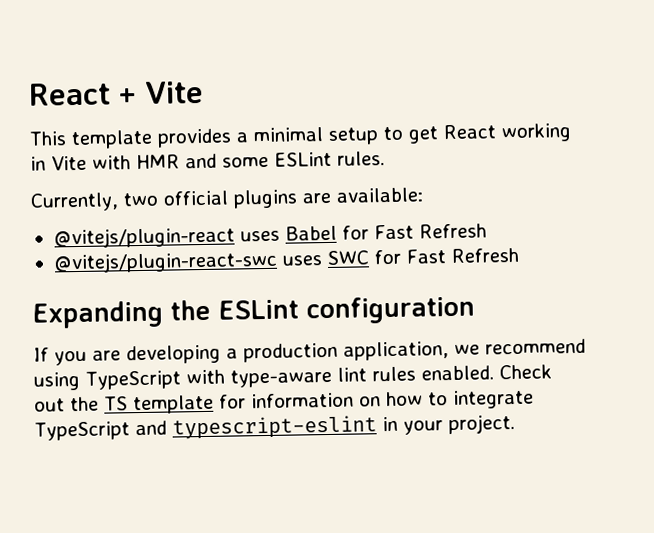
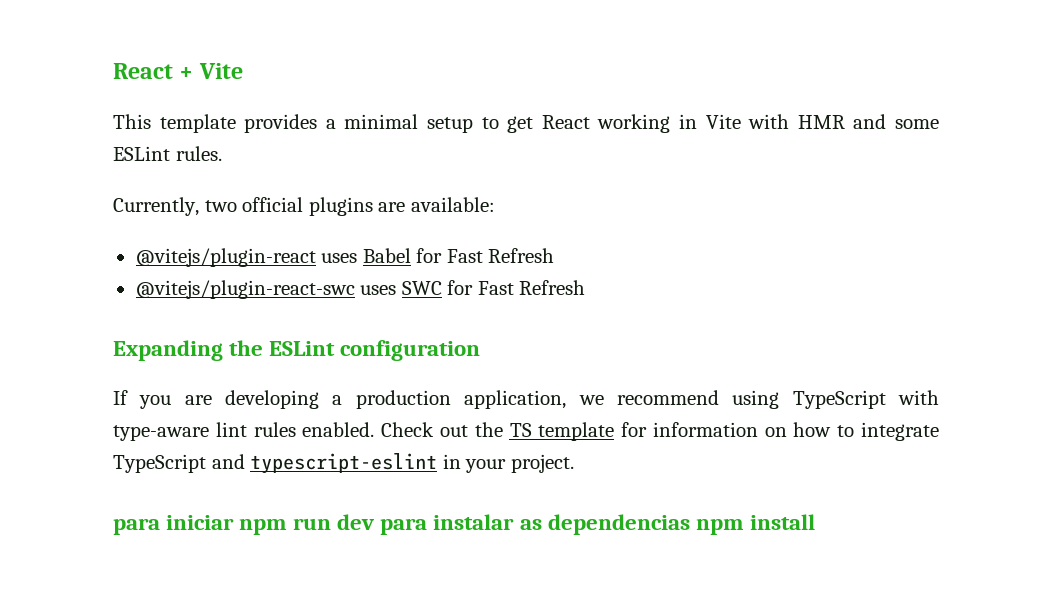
+ para iniciar npm run dev para instalar as dependencias npm install

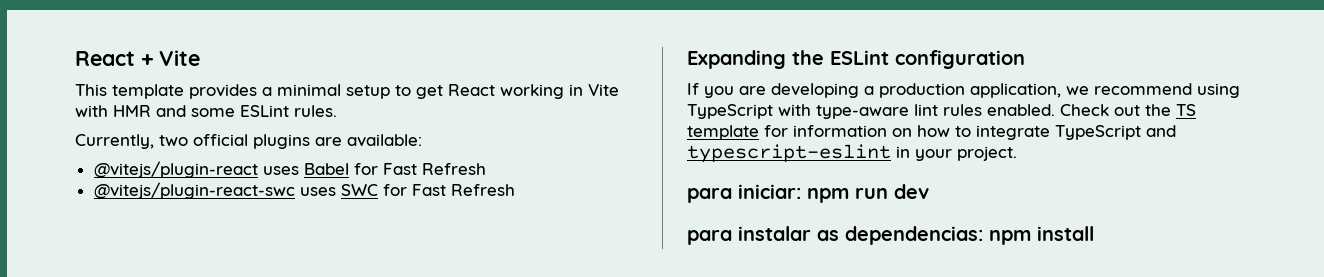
- para iniciar npm run dev para instalar as dependencias npm install
+ para iniciar: npm run dev
+ para instalar as dependencias: npm install

